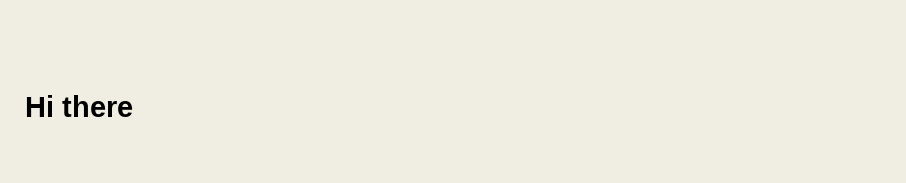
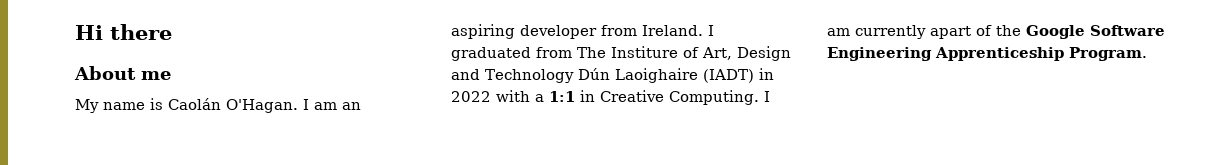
+ About me
+ My name is Caolán O'Hagan. I am an aspiring developer from Ireland. I graduated from The Institure of Art, Design and Technology Dún Laoighaire (IADT) in 2022 with a 1:1 in Creative Computing. I am currently apart of the Google Software Engineering Apprenticeship Program.

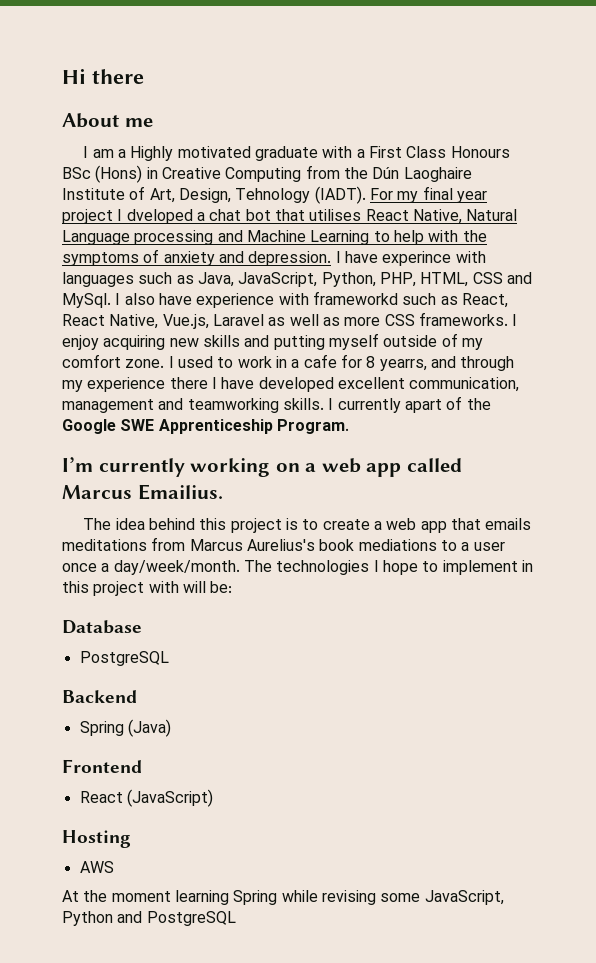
- My name is Caolán O'Hagan. I am an aspiring developer from Ireland. I graduated from The Institure of Art, Design and Technology Dún Laoighaire (IADT) in 2022 with a 1:1 in Creative Computing. I am currently apart of the Google Software Engineering Apprenticeship Program.
+ I am a Highly motivated graduate with a First Class Honours BSc (Hons) in Creative Computing from the Dún Laoghaire Institute of Art, Design, Tehnology (IADT). For my final year project I dveloped a chat bot that utilises React Native, Natural Language processing and Machine Learning to help with the symptoms of anxiety and depression. I have experince with languages such as Java, JavaScript, Python, PHP, HTML, CSS and MySql. I also have experience with frameworkd such as React, React Native, Vue.js, Laravel as well as more CSS frameworks. I enjoy acquiring new skills and putting myself outside of my comfort zone. I used to work in a cafe for 8 yearrs, and through my experience there I have developed excellent communication, management and teamworking skills. I currently apart of the Google SWE Apprenticeship Program.
+ I’m currently working on a web app called Marcus Emailius.
+ The idea behind this project is to create a web app that emails meditations from Marcus Aurelius's book mediations to a user once a day/week/month. The technologies I hope to implement in this project with will be:
+ Database
+ PostgreSQL
+ Backend
+ Spring (Java)
+ Frontend
+ React (JavaScript)
+ Hosting
+ AWS
+ At the moment learning Spring while revising some JavaScript, Python and PostgreSQL

